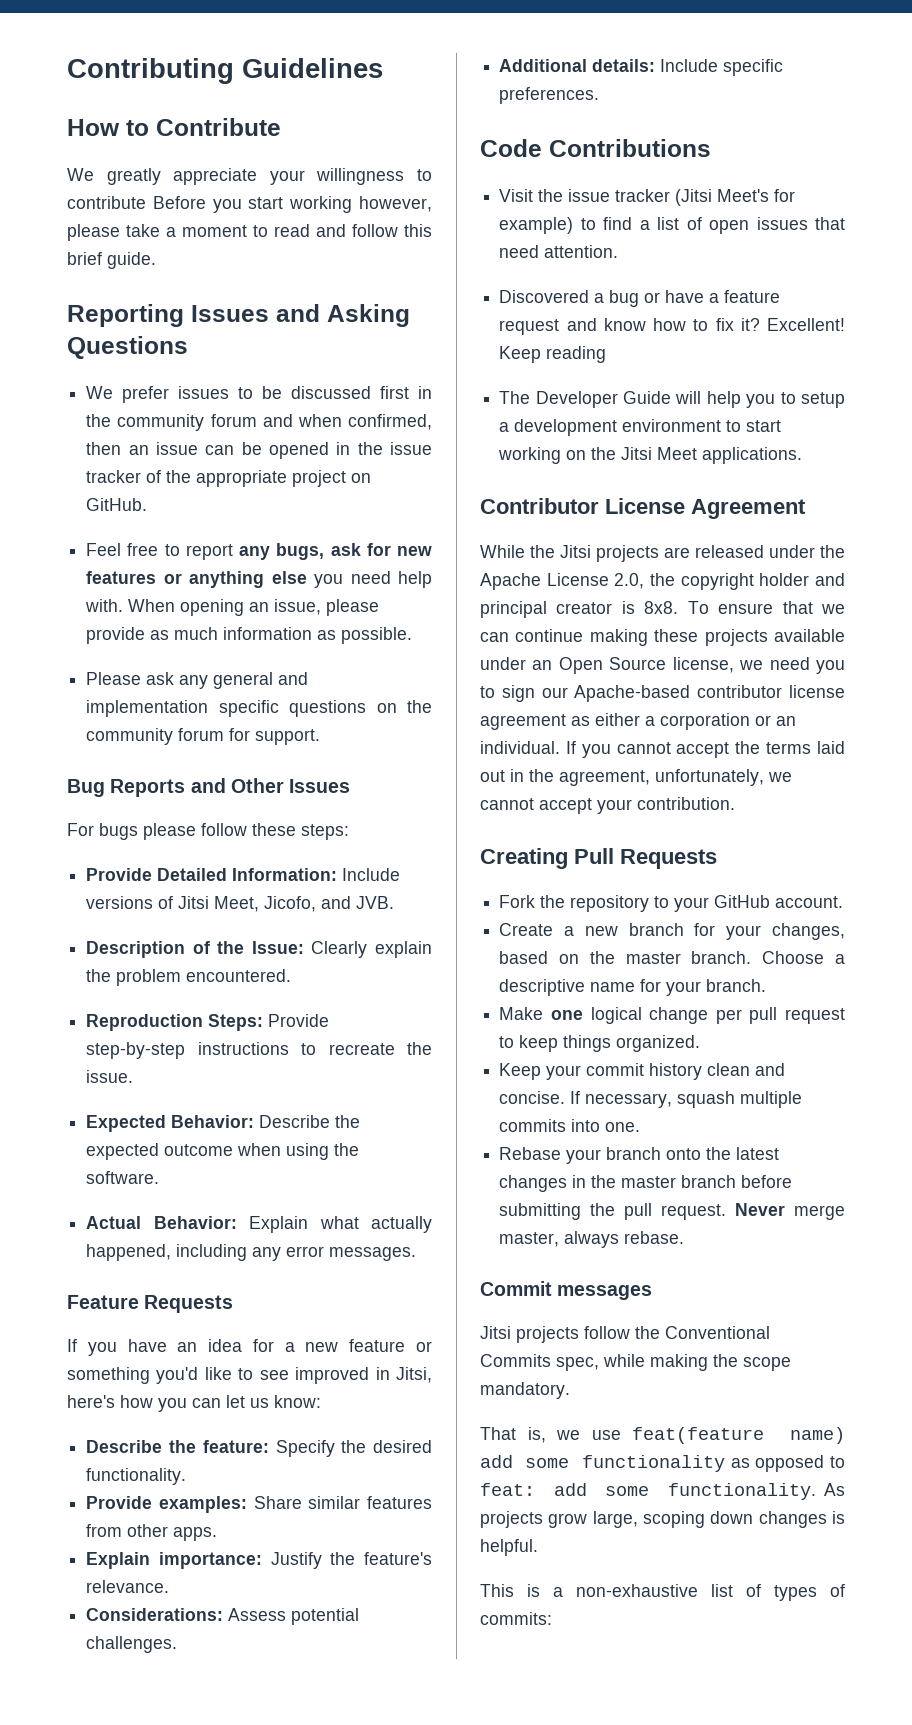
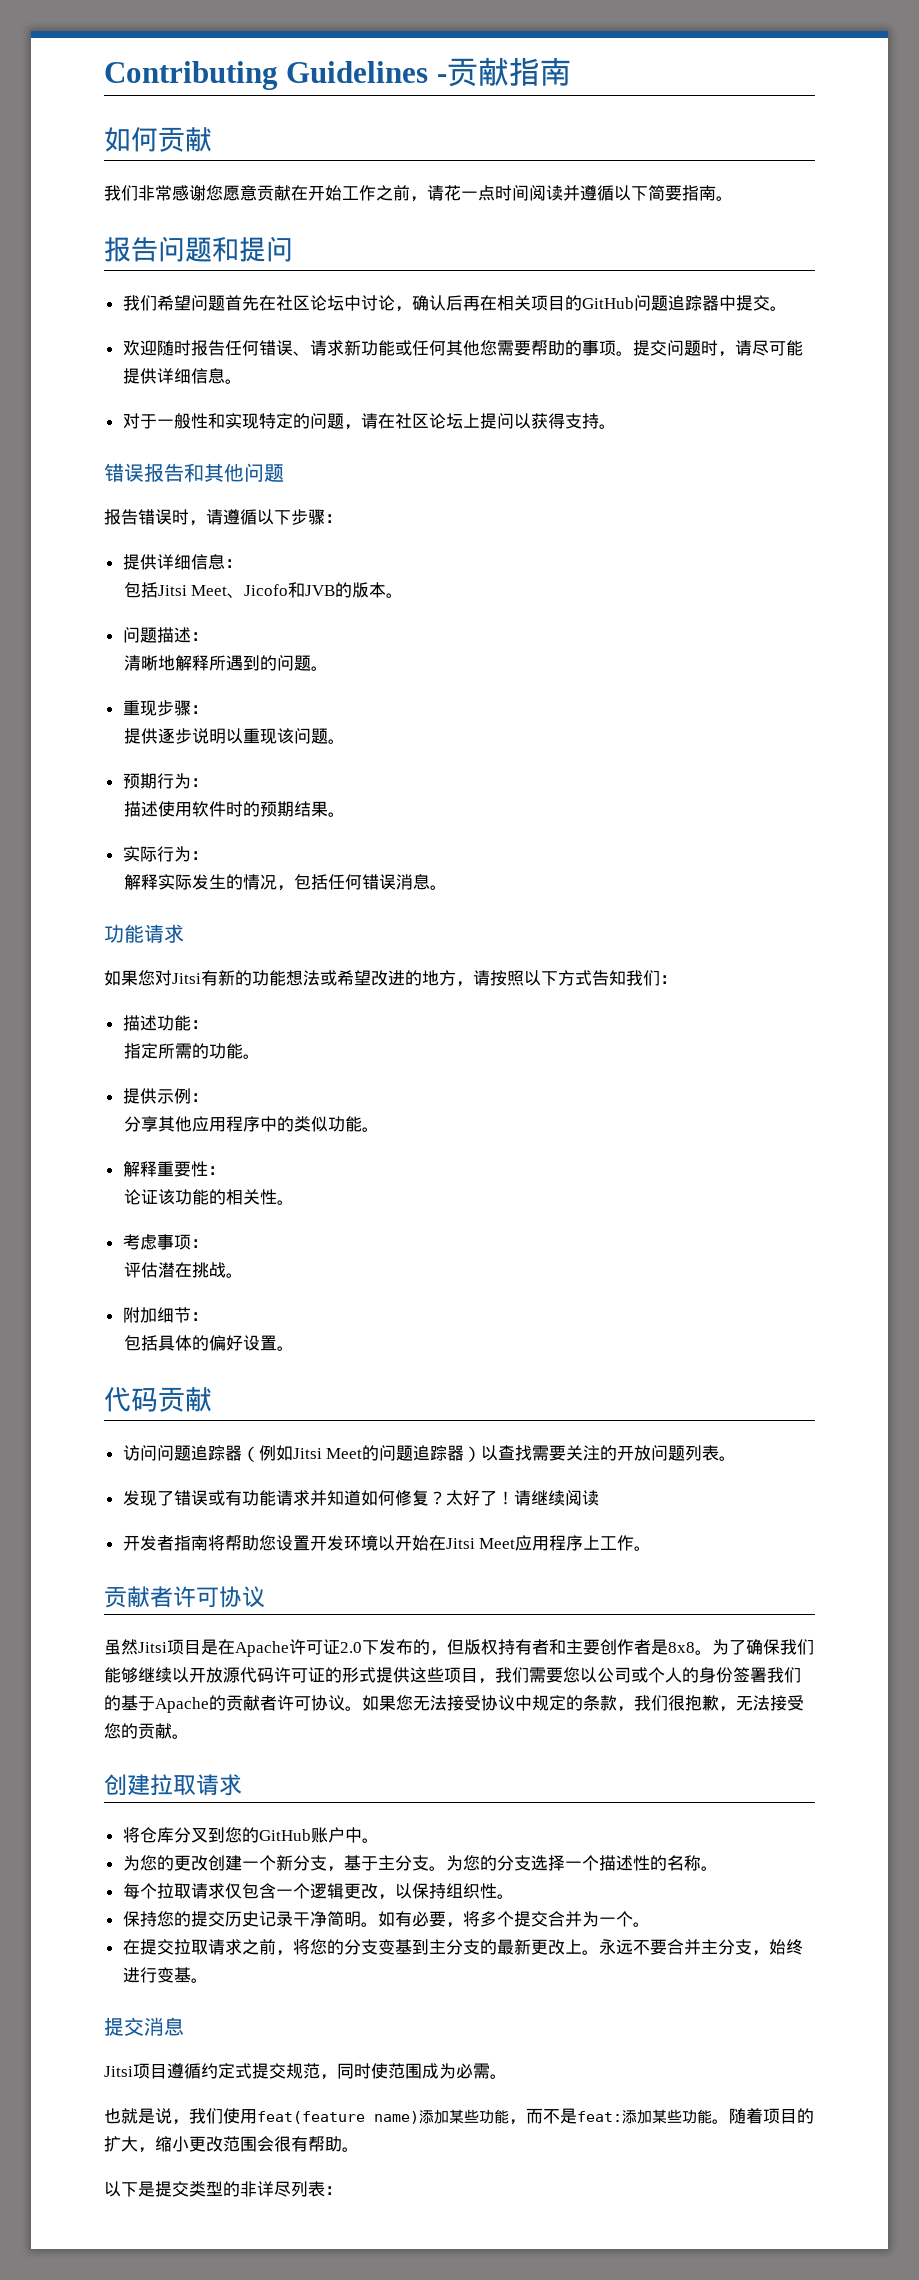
- Contributing Guidelines
- How to Contribute
- We greatly appreciate your willingness to contribute Before you start working however, please take a moment to read and follow this brief guide.
- Reporting Issues and Asking Questions
- We prefer issues to be discussed first in the community forum and when confirmed, then an issue can be opened in the issue tracker of the appropriate project on GitHub.
- Feel free to report any bugs, ask for new features or anything else you need help with. When opening an issue, please provide as much information as possible.
- Please ask any general and implementation specific questions on the community forum for support.
- Bug Reports and Other Issues
- For bugs please follow these steps:
- Provide Detailed Information: Include versions of Jitsi Meet, Jicofo, and JVB.
- Description of the Issue: Clearly explain the problem encountered.
- Reproduction Steps: Provide step-by-step instructions to recreate the issue.
- Expected Behavior: Describe the expected outcome when using the software.
- Actual Behavior: Explain what actually happened, including any error messages.
- Feature Requests
- If you have an idea for a new feature or something you'd like to see improved in Jitsi, here's how you can let us know:
- Describe the feature: Specify the desired functionality.
- Provide examples: Share similar features from other apps.
- Explain importance: Justify the feature's relevance.
- Considerations: Assess potential challenges.
- Additional details: Include specific preferences.
- Code Contributions
- Visit the issue tracker (Jitsi Meet's for example) to find a list of open issues that need attention.
- Discovered a bug or have a feature request and know how to fix it? Excellent! Keep reading
- The Developer Guide will help you to setup a development environment to start working on the Jitsi Meet applications.
- Contributor License Agreement
- While the Jitsi projects are released under the Apache License 2.0, the copyright holder and principal creator is 8x8. To ensure that we can continue making these projects available under an Open Source license, we need you to sign our Apache-based contributor license agreement as either a corporation or an individual. If you cannot accept the terms laid out in the agreement, unfortunately, we cannot accept your contribution.
- Creating Pull Requests
- Fork the repository to your GitHub account.
- Create a new branch for your changes, based on the master branch. Choose a descriptive name for your branch.
- Make one logical change per pull request to keep things organized.
- Keep your commit history clean and concise. If necessary, squash multiple commits into one.
- Rebase your branch onto the latest changes in the master branch before submitting the pull request. Never merge master, always rebase.
- Commit messages
- Jitsi projects follow the Conventional Commits spec, while making the scope mandatory.
- That is, we use feat(feature name) add some functionality as opposed to feat: add some functionality. As projects grow large, scoping down changes is helpful.
- This is a non-exhaustive list of types of commits:
+ Contributing Guidelines -贡献指南
+ 如何贡献
+ 我们非常感谢您愿意贡献在开始工作之前，请花一点时间阅读并遵循以下简要指南。
+ 报告问题和提问
+ 我们希望问题首先在社区论坛中讨论，确认后再在相关项目的GitHub问题追踪器中提交。
+ 欢迎随时报告任何错误、请求新功能或任何其他您需要帮助的事项。提交问题时，请尽可能提供详细信息。
+ 对于一般性和实现特定的问题，请在社区论坛上提问以获得支持。
+ 错误报告和其他问题
+ 报告错误时，请遵循以下步骤：
+ 提供详细信息：
+ 包括Jitsi Meet、Jicofo和JVB的版本。
+ 问题描述：
+ 清晰地解释所遇到的问题。
+ 重现步骤：
+ 提供逐步说明以重现该问题。
+ 预期行为：
+ 描述使用软件时的预期结果。
+ 实际行为：
+ 解释实际发生的情况，包括任何错误消息。
+ 功能请求
+ 如果您对Jitsi有新的功能想法或希望改进的地方，请按照以下方式告知我们：
+ 描述功能：
+ 指定所需的功能。
+ 提供示例：
+ 分享其他应用程序中的类似功能。
+ 解释重要性：
+ 论证该功能的相关性。
+ 考虑事项：
+ 评估潜在挑战。
+ 附加细节：
+ 包括具体的偏好设置。
+ 代码贡献
+ 访问问题追踪器（例如Jitsi Meet的问题追踪器）以查找需要关注的开放问题列表。
+ 发现了错误或有功能请求并知道如何修复？太好了！请继续阅读
+ 开发者指南将帮助您设置开发环境以开始在Jitsi Meet应用程序上工作。
+ 贡献者许可协议
+ 虽然Jitsi项目是在Apache许可证2.0下发布的，但版权持有者和主要创作者是8x8。为了确保我们能够继续以开放源代码许可证的形式提供这些项目，我们需要您以公司或个人的身份签署我们的基于Apache的贡献者许可协议。如果您无法接受协议中规定的条款，我们很抱歉，无法接受您的贡献。
+ 创建拉取请求
+ 将仓库分叉到您的GitHub账户中。
+ 为您的更改创建一个新分支，基于主分支。为您的分支选择一个描述性的名称。
+ 每个拉取请求仅包含一个逻辑更改，以保持组织性。
+ 保持您的提交历史记录干净简明。如有必要，将多个提交合并为一个。
+ 在提交拉取请求之前，将您的分支变基到主分支的最新更改上。永远不要合并主分支，始终进行变基。
+ 提交消息
+ Jitsi项目遵循约定式提交规范，同时使范围成为必需。
+ 也就是说，我们使用feat(feature name)添加某些功能，而不是feat:添加某些功能。随着项目的扩大，缩小更改范围会很有帮助。
+ 以下是提交类型的非详尽列表：

